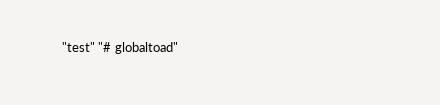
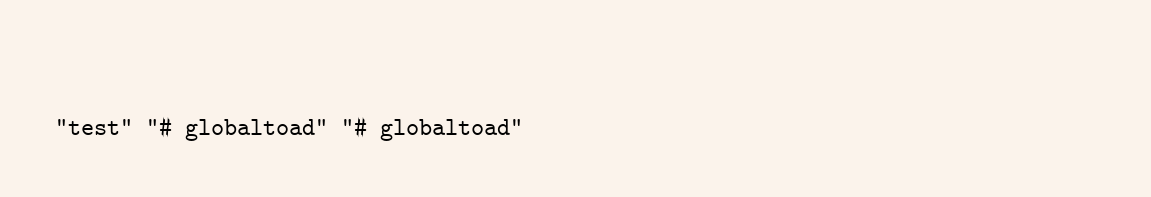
- "test" "# globaltoad"
+ "test" "# globaltoad" "# globaltoad"

